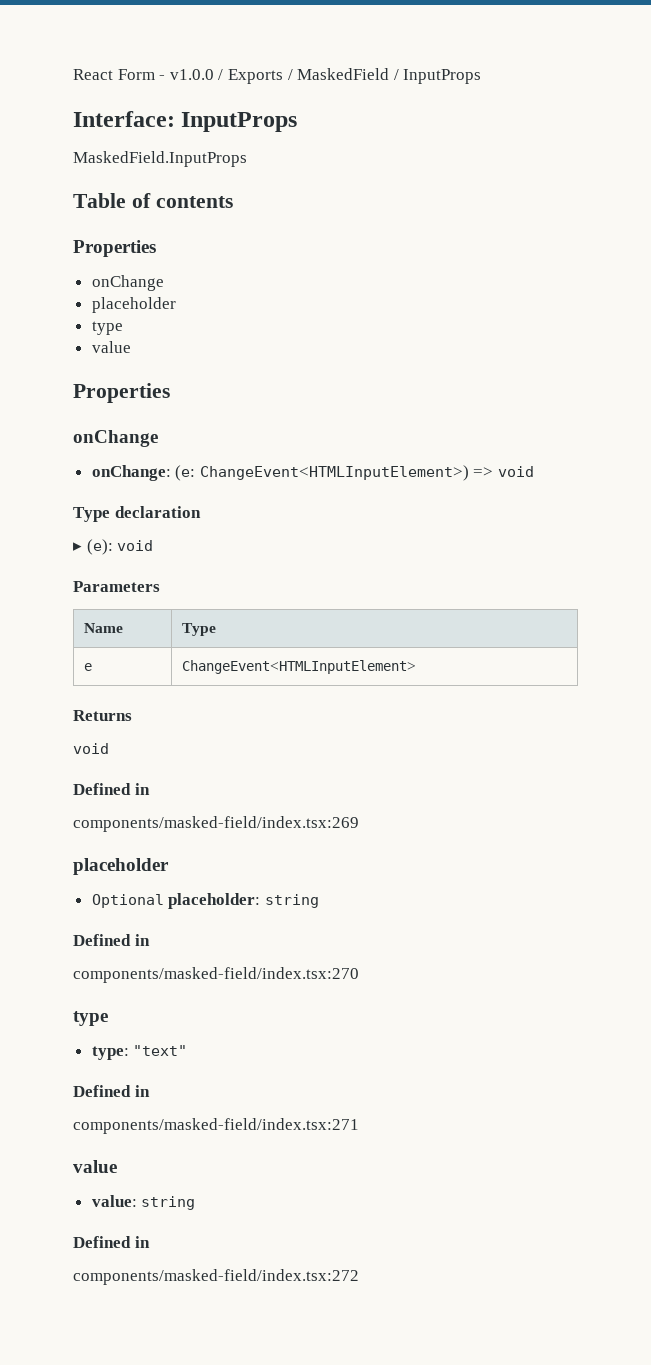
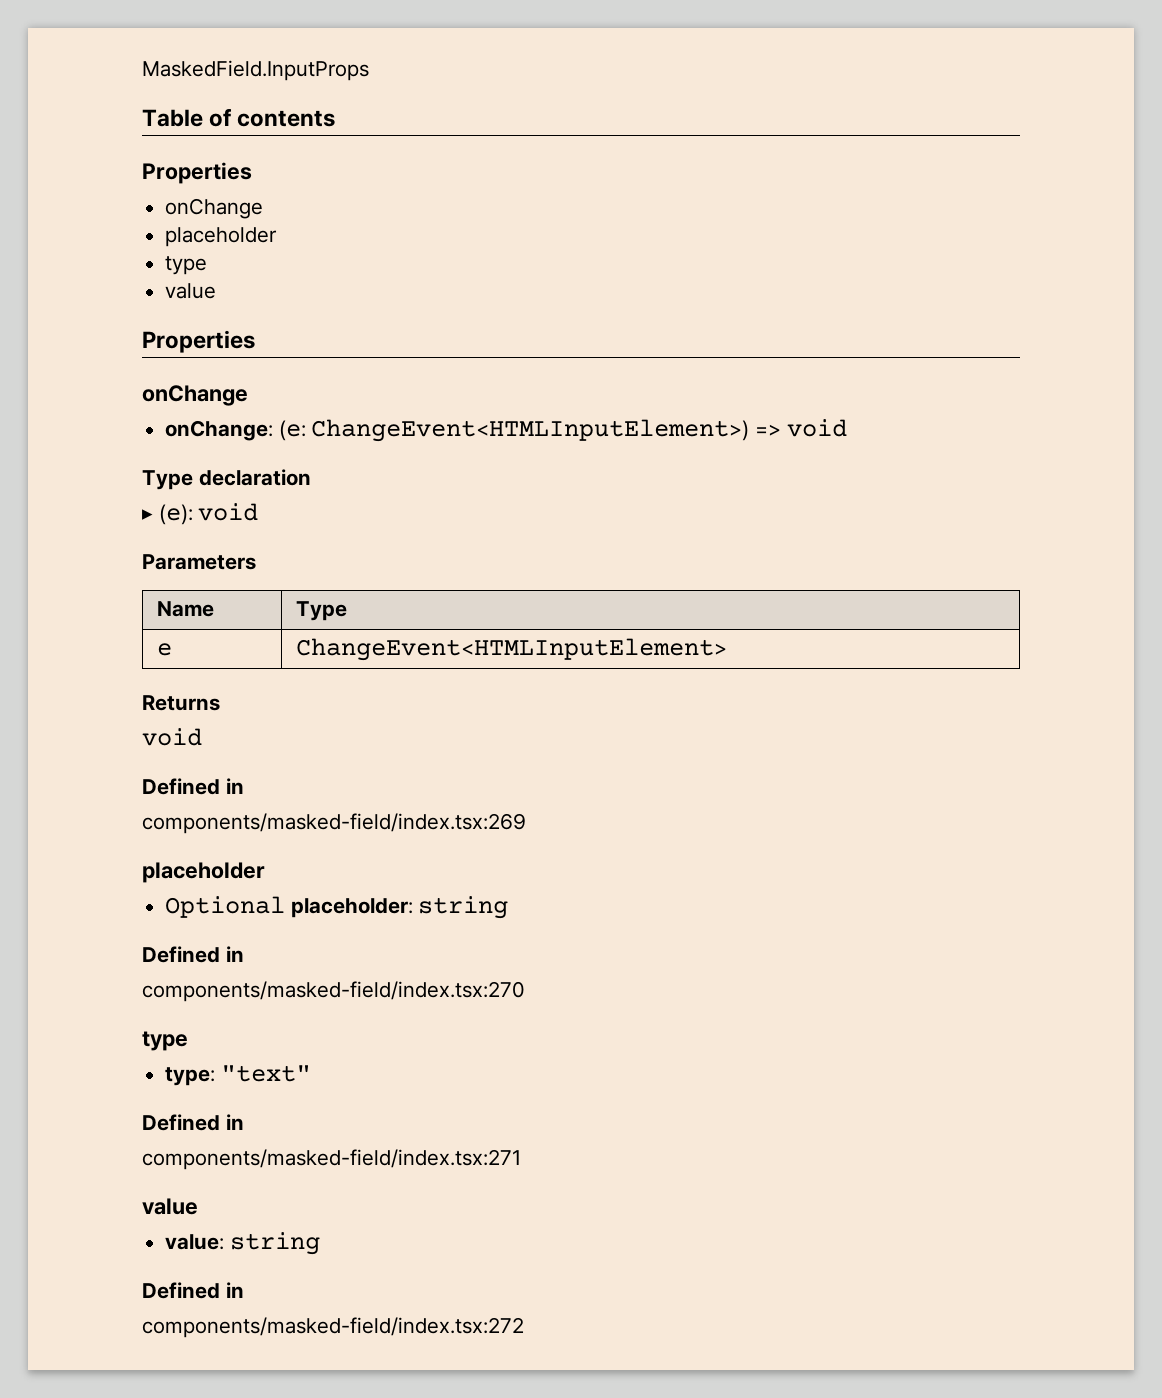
- React Form - v1.0.0 / Exports / MaskedField / InputProps
- Interface: InputProps

